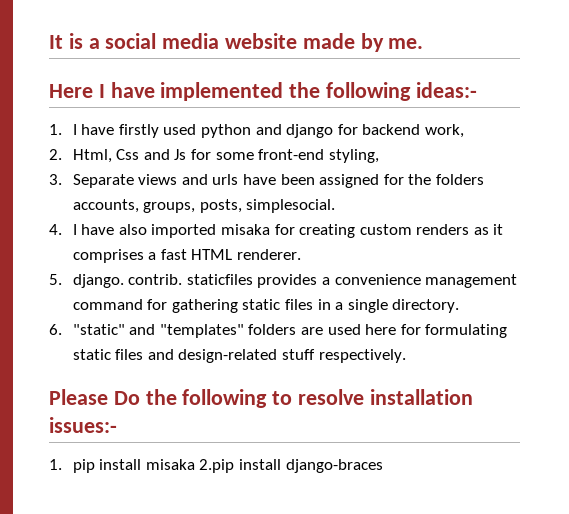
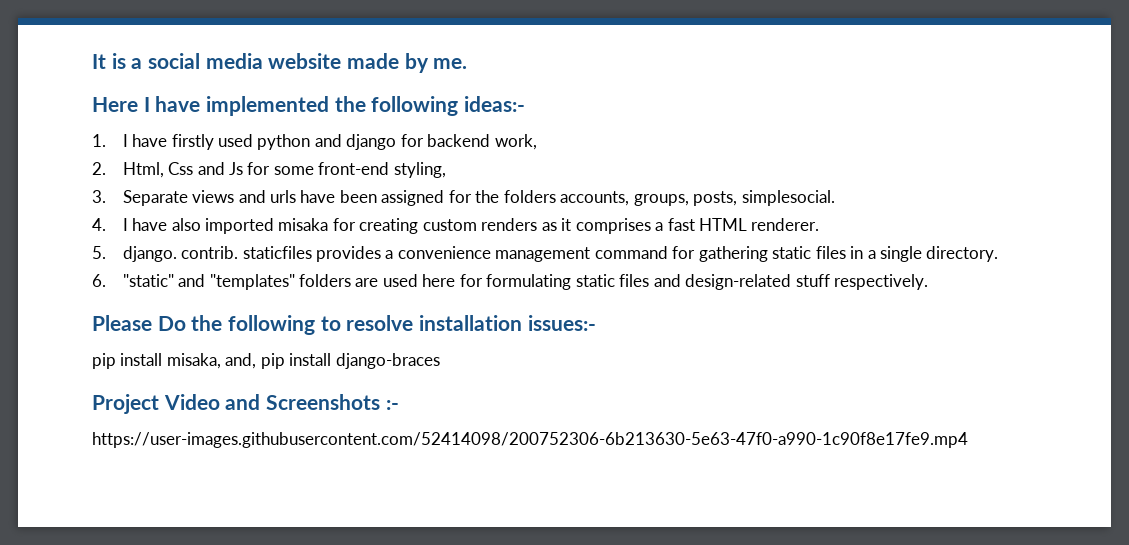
- 1. pip install misaka 2.pip install django-braces
+ pip install misaka, and, pip install django-braces
+ Project Video and Screenshots :-
+ https://user-images.githubusercontent.com/52414098/200752306-6b213630-5e63-47f0-a990-1c90f8e17fe9.mp4

